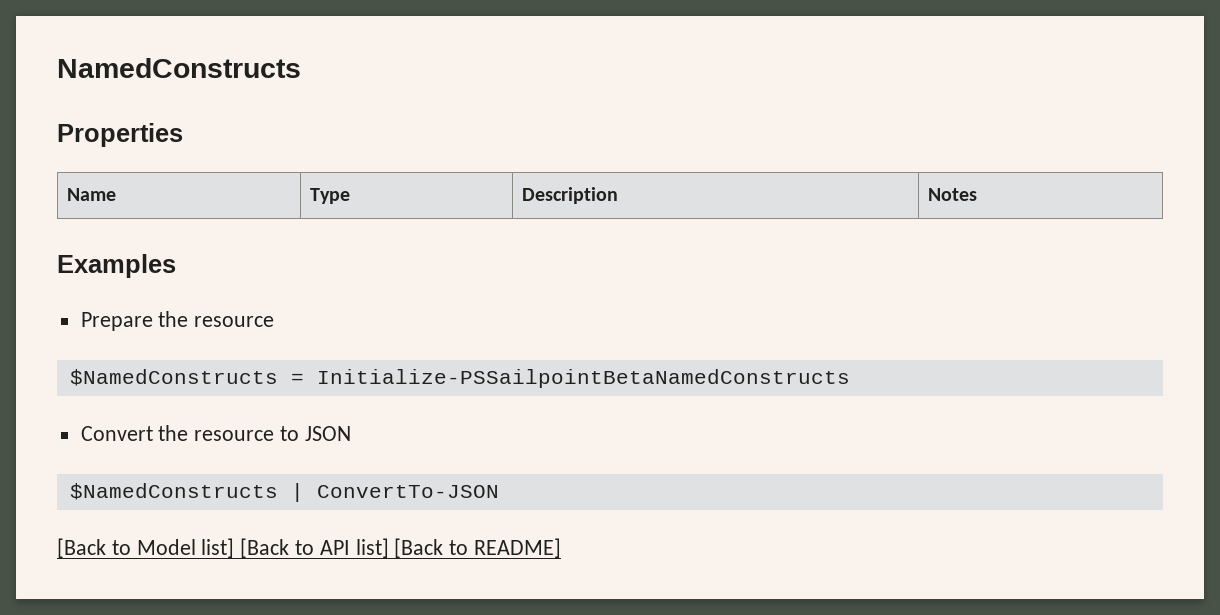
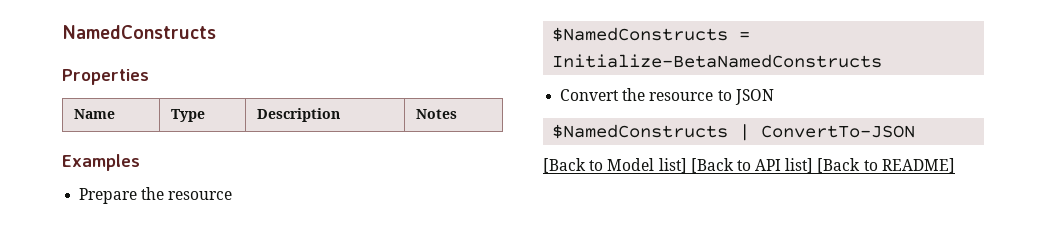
- $NamedConstructs = Initialize-PSSailpointBetaNamedConstructs
+ $NamedConstructs = Initialize-BetaNamedConstructs

